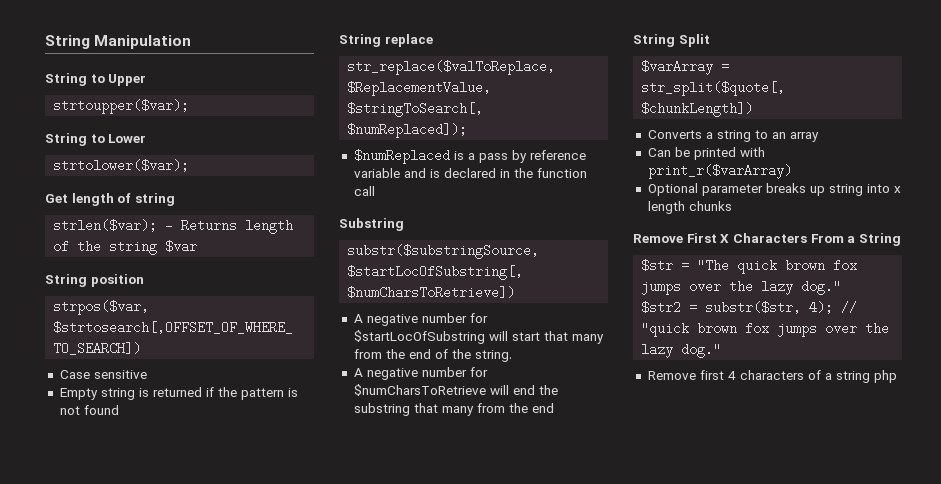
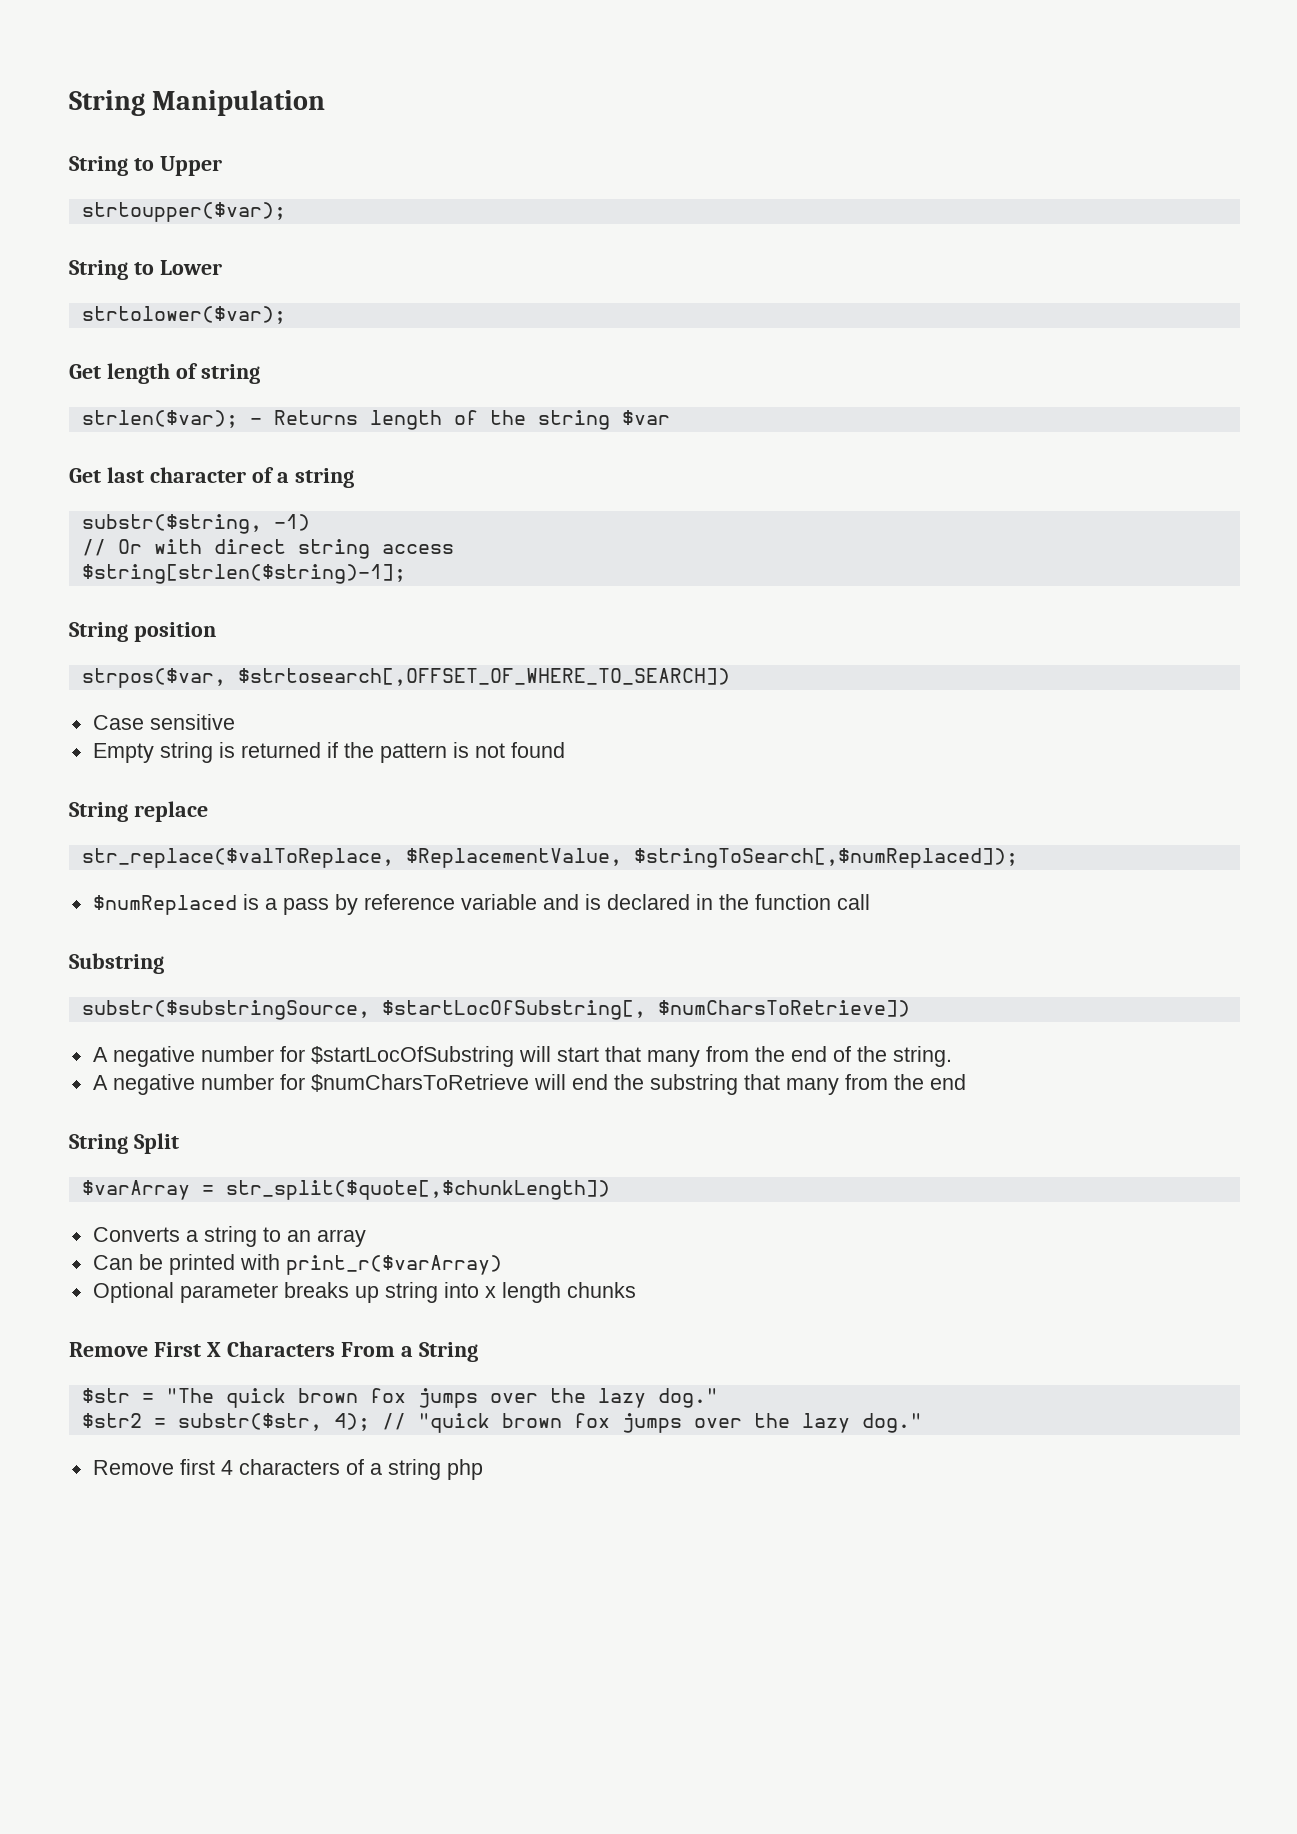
+ Get last character of a string
+ substr($string, -1)
+ // Or with direct string access
+ $string[strlen($string)-1];

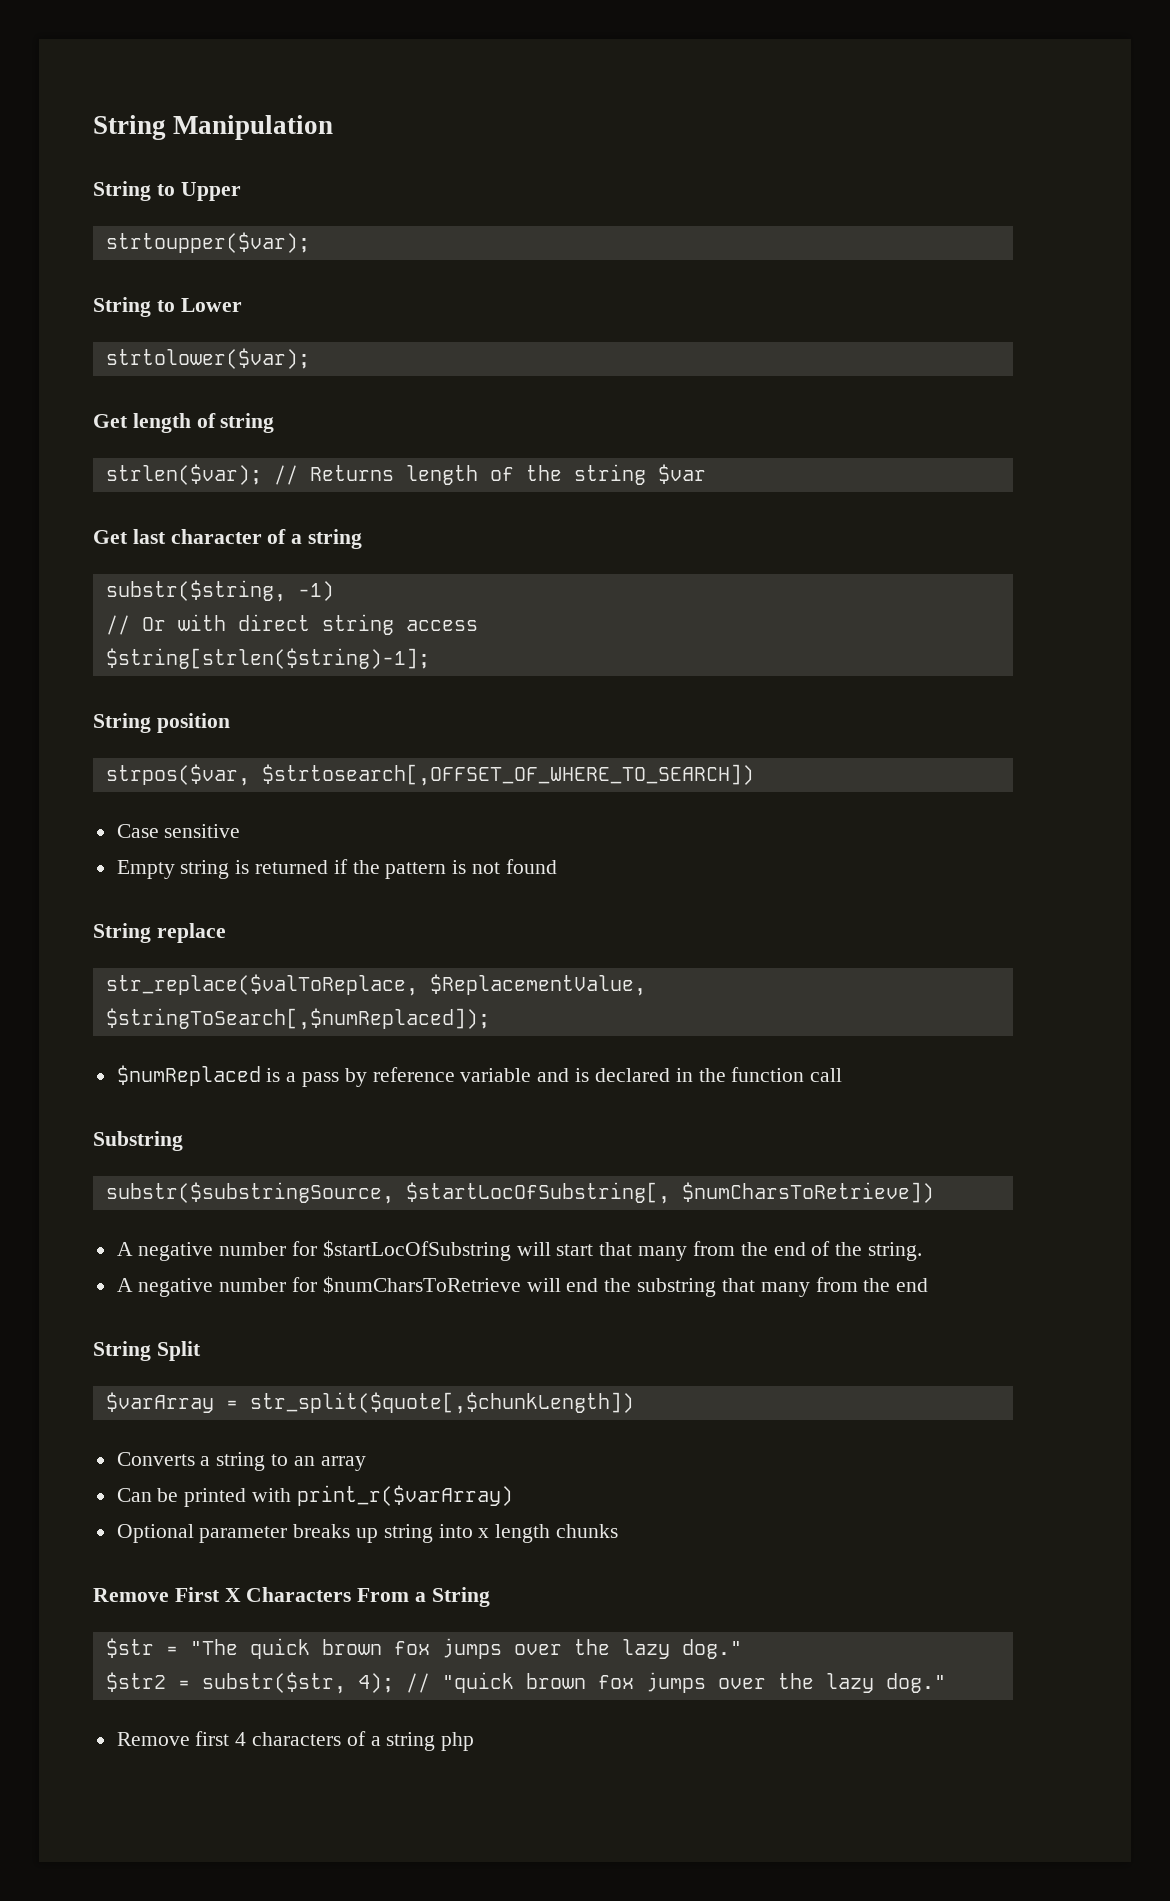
- strlen($var); - Returns length of the string $var
+ strlen($var); // Returns length of the string $var

